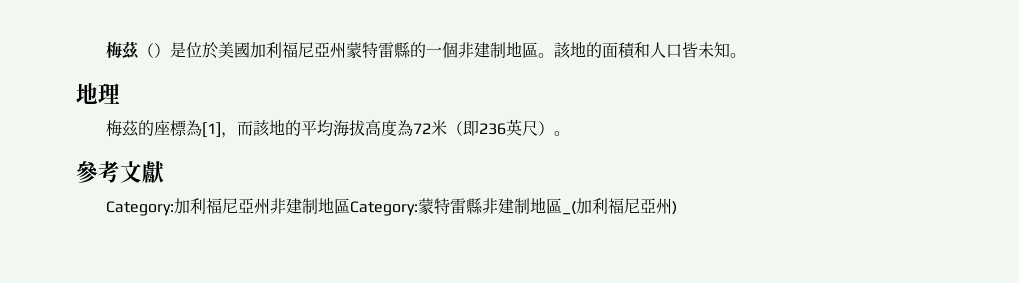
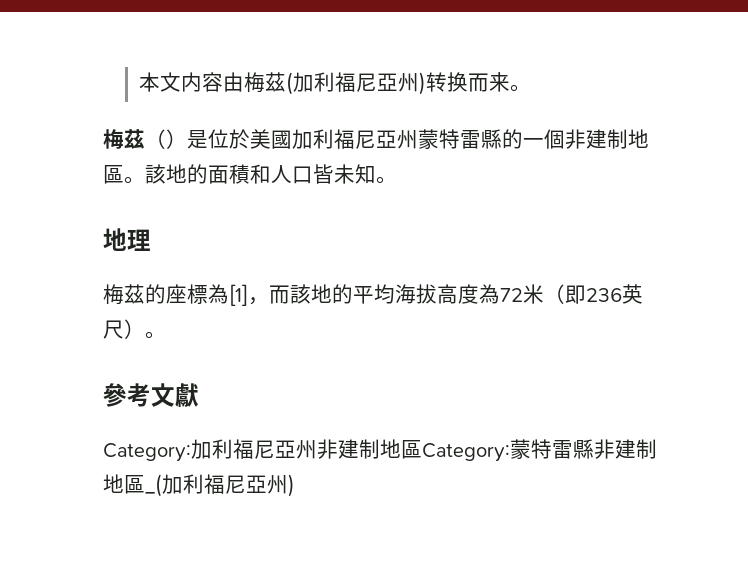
+ 本文内容由梅茲(加利福尼亞州)转换而来。

